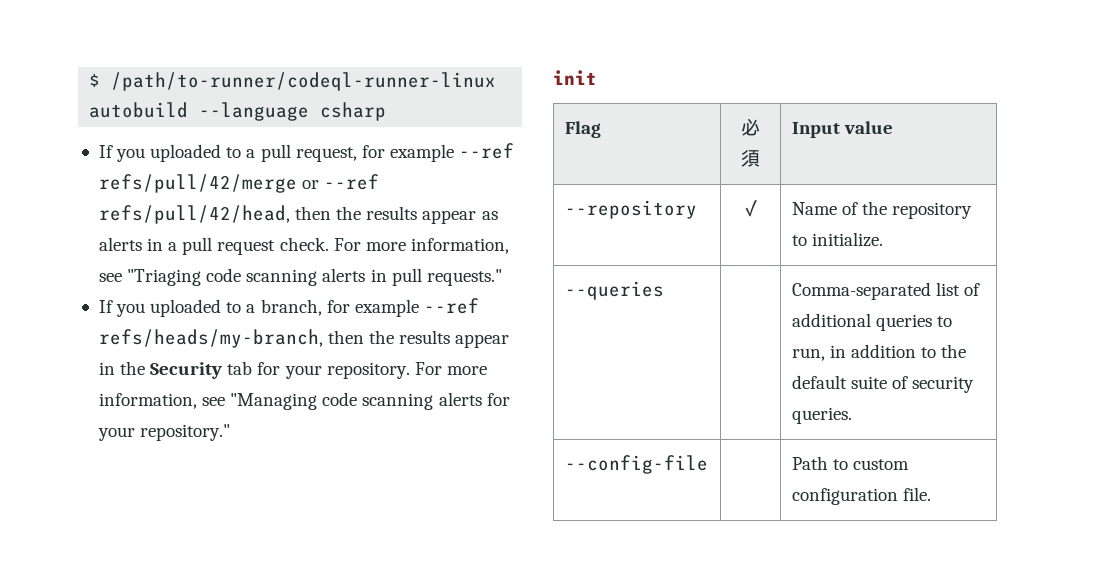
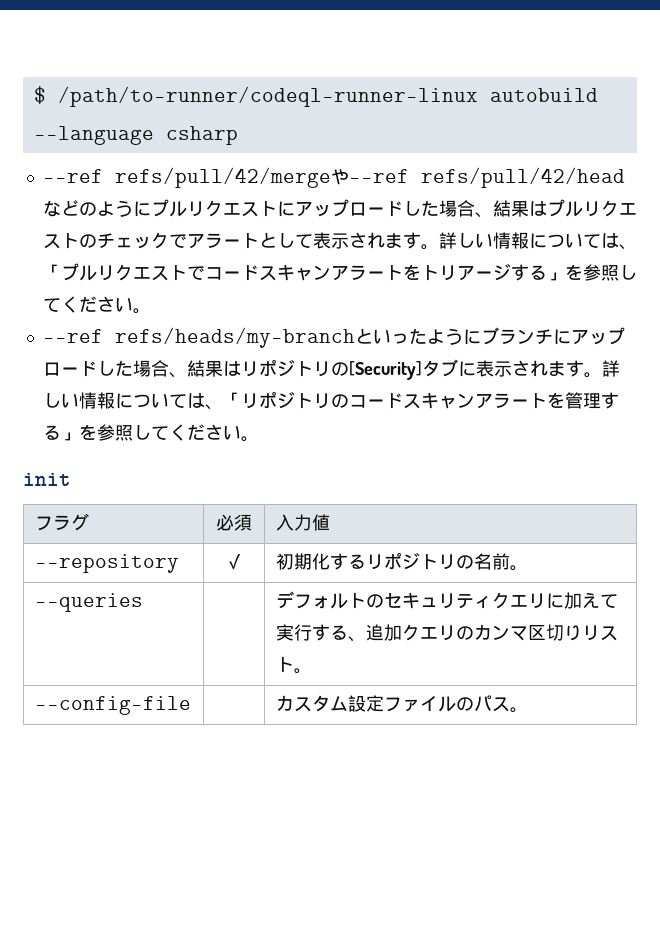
- If you uploaded to a pull request, for example --ref refs/pull/42/merge or --ref refs/pull/42/head, then the results appear as alerts in a pull request check. For more information, see "Triaging code scanning alerts in pull requests."
- If you uploaded to a branch, for example --ref refs/heads/my-branch, then the results appear in the Security tab for your repository. For more information, see "Managing code scanning alerts for your repository."
+ --ref refs/pull/42/mergeや--ref refs/pull/42/headなどのようにプルリクエストにアップロードした場合、結果はプルリクエストのチェックでアラートとして表示されます。詳しい情報については、「プルリクエストでコードスキャンアラートをトリアージする」を参照してください。
+ --ref refs/heads/my-branchといったようにブランチにアップロードした場合、結果はリポジトリの[Security]タブに表示されます。詳しい情報については、「リポジトリのコードスキャンアラートを管理する」を参照してください。
- Flag | 必須 | Input value
+ フラグ | 必須 | 入力値
- --repository | ✓ | Name of the repository to initialize.
- --queries | | Comma-separated list of additional queries to run, in addition to the default suite of security queries.
- --config-file | | Path to custom configuration file.
+ --repository | ✓ | 初期化するリポジトリの名前。
+ --queries | | デフォルトのセキュリティクエリに加えて実行する、追加クエリのカンマ区切りリスト。
+ --config-file | | カスタム設定ファイルのパス。

